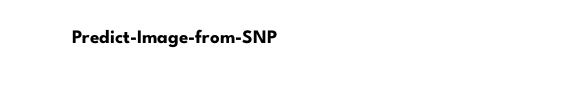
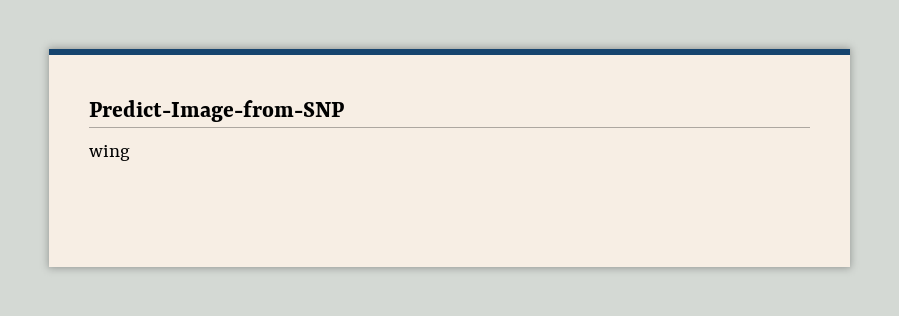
+ wing

